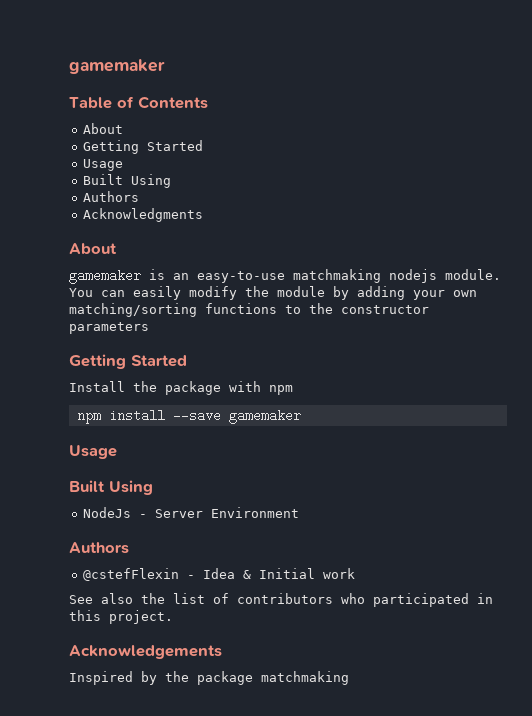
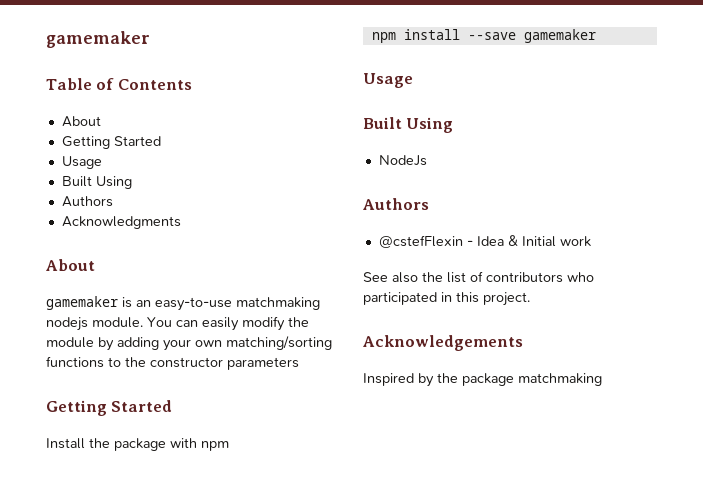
- NodeJs - Server Environment
+ NodeJs

